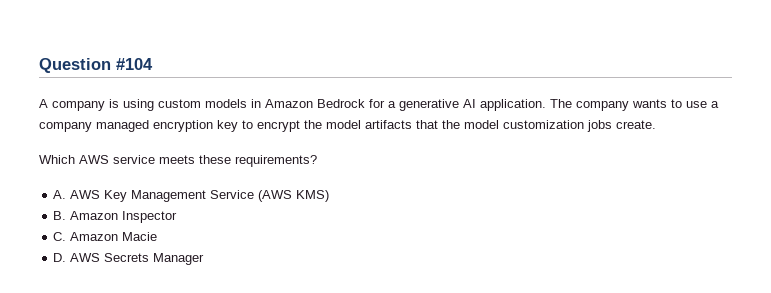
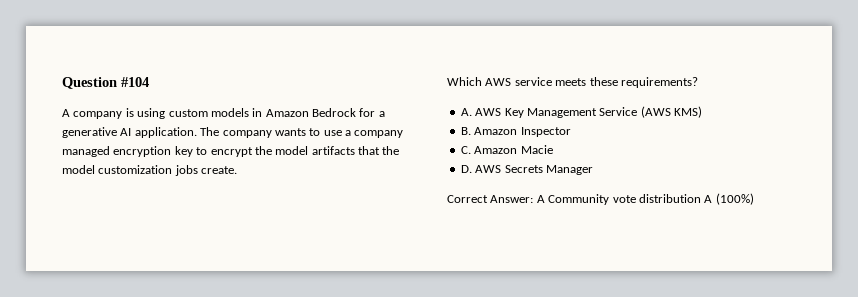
+ Correct Answer: A Community vote distribution A (100%)

